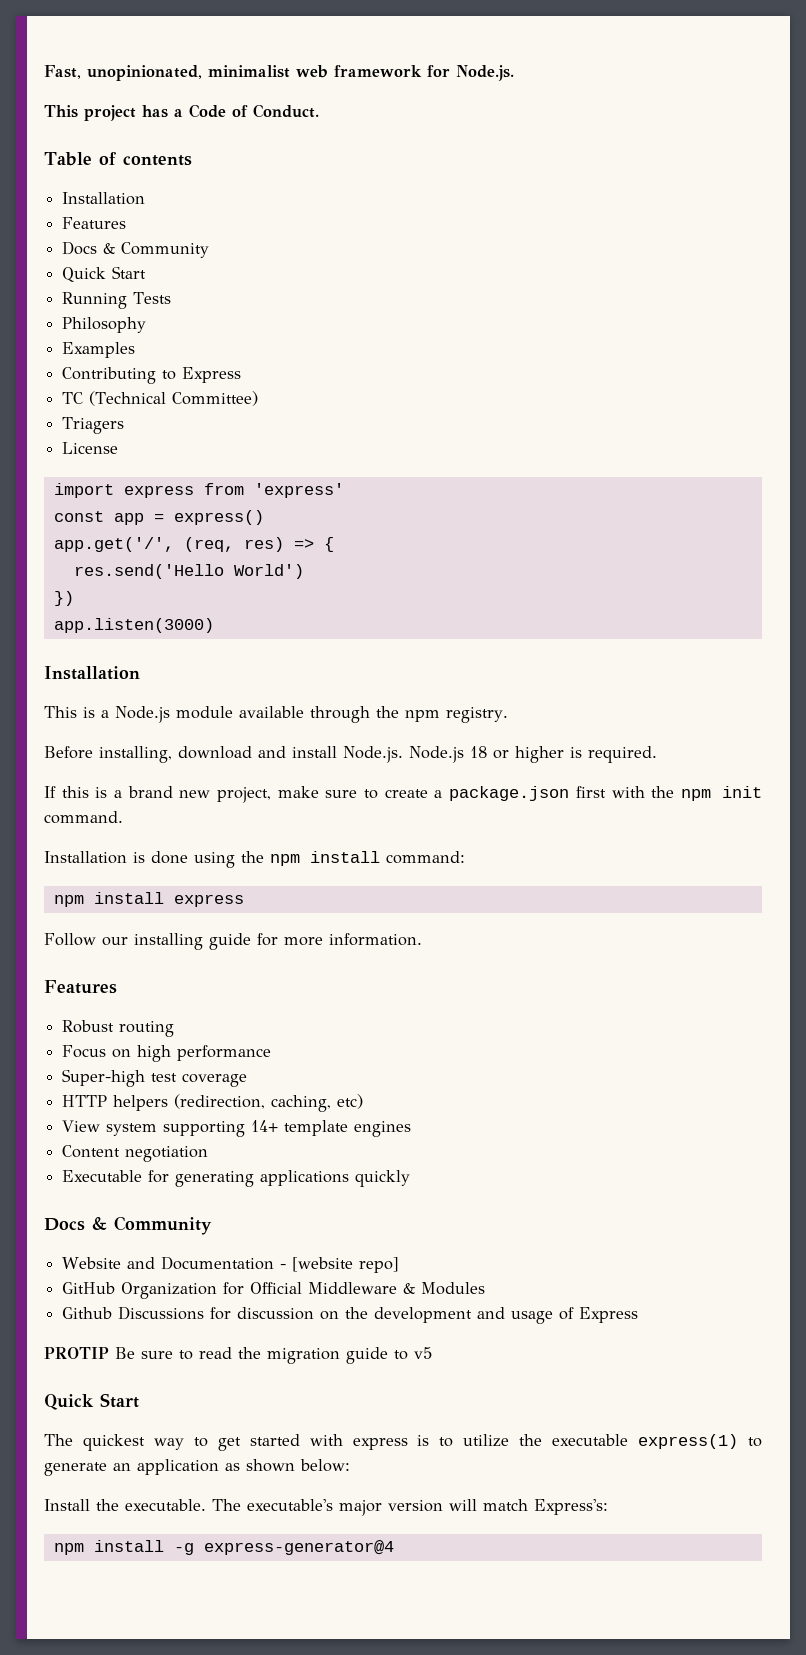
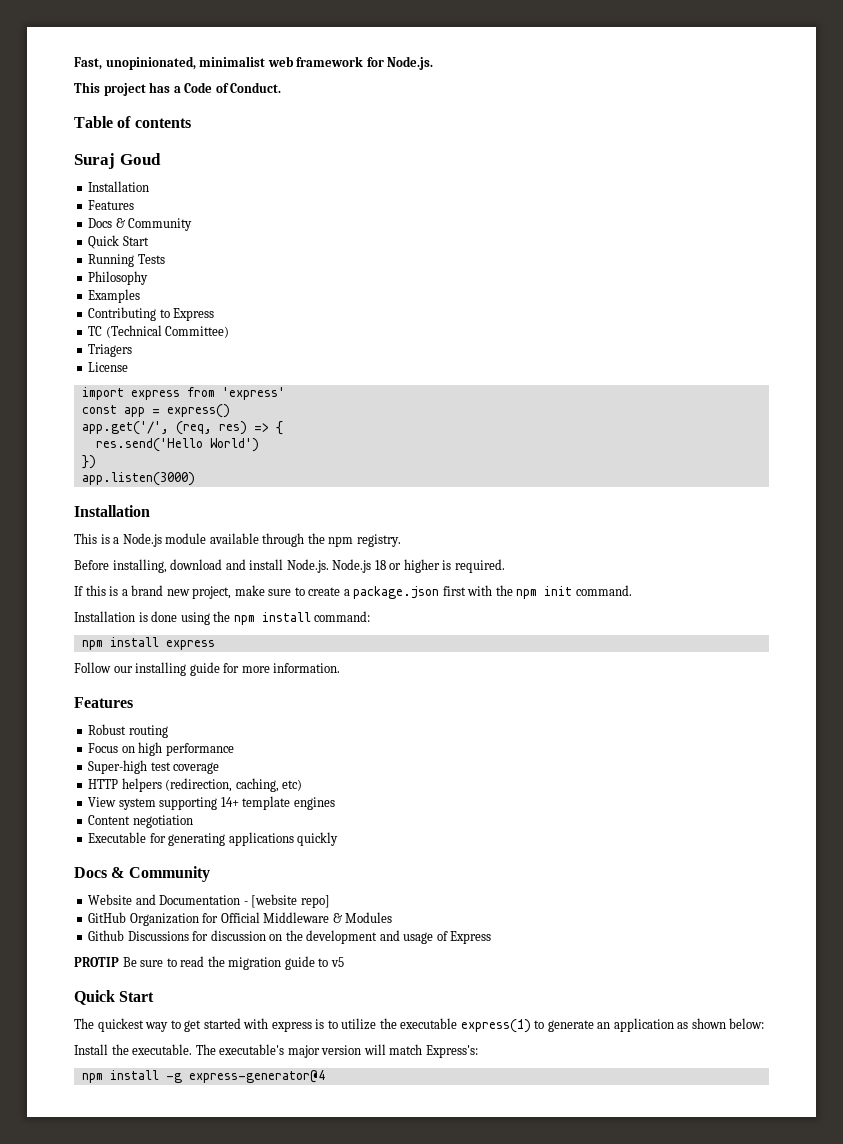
+ Suraj Goud

